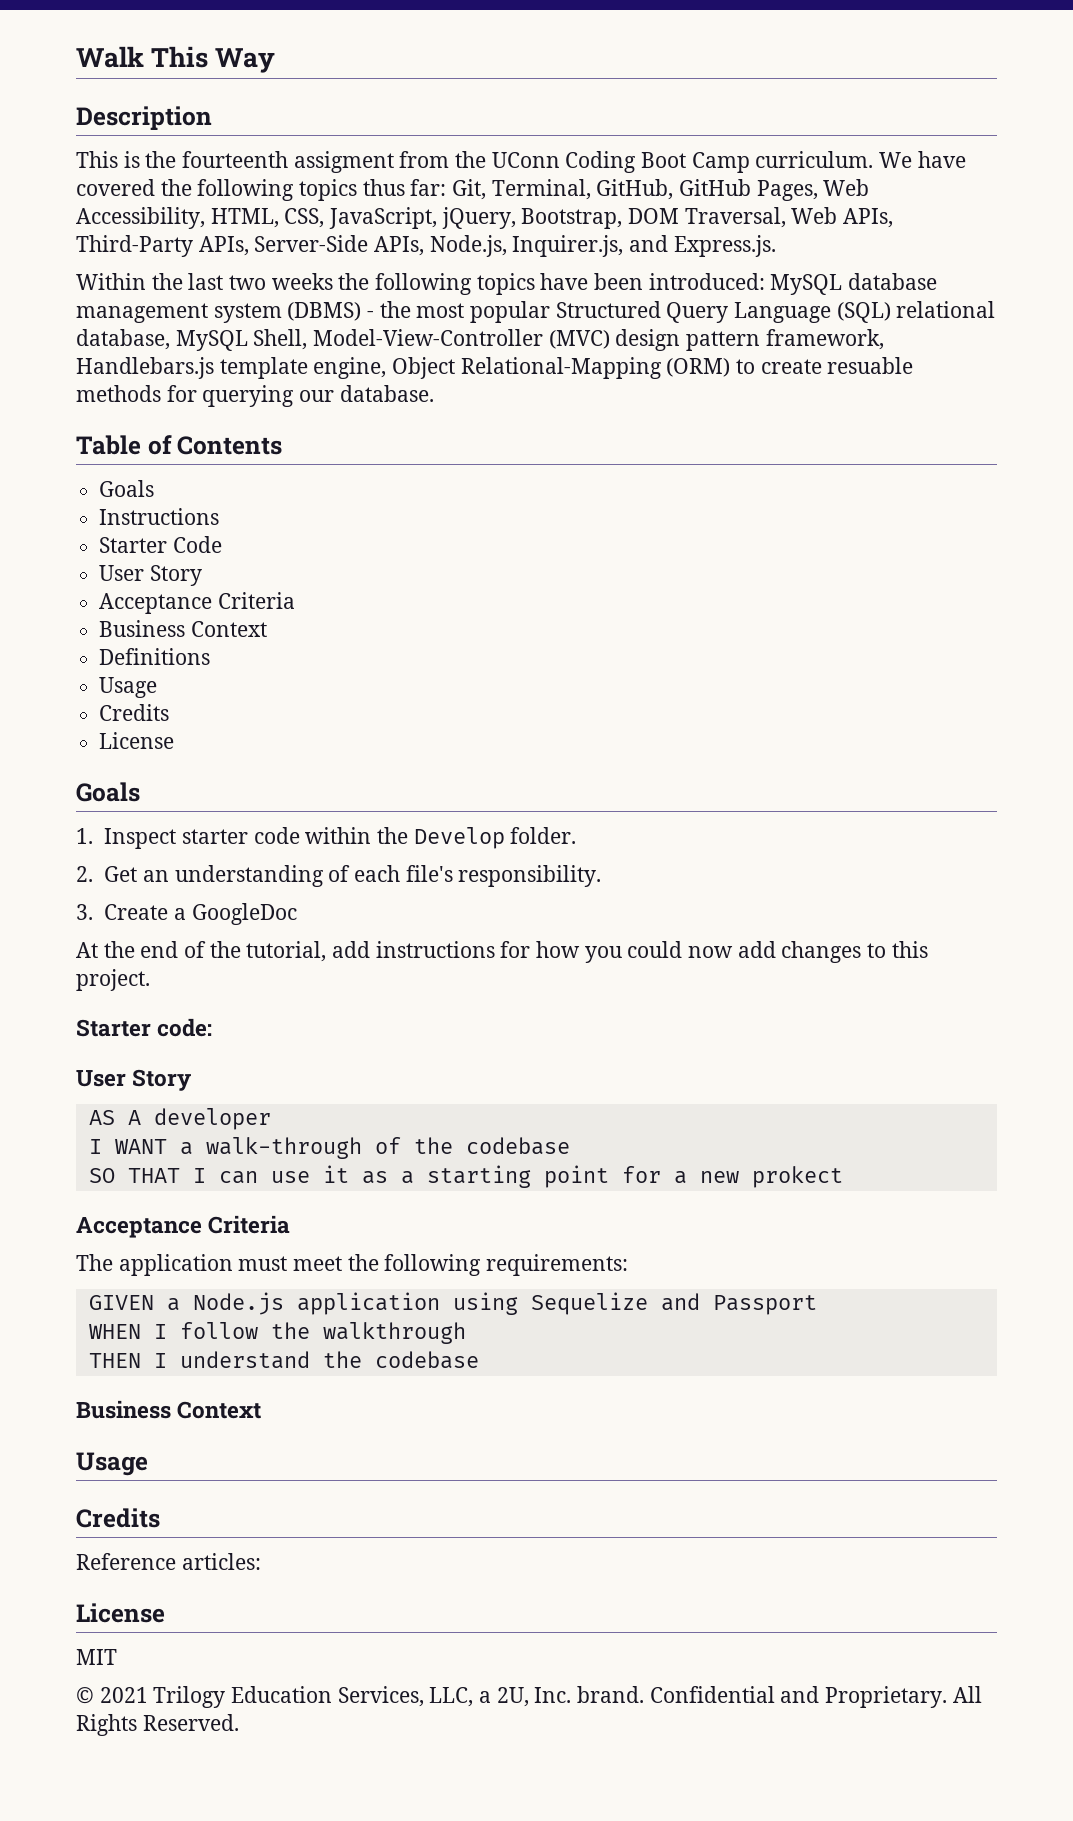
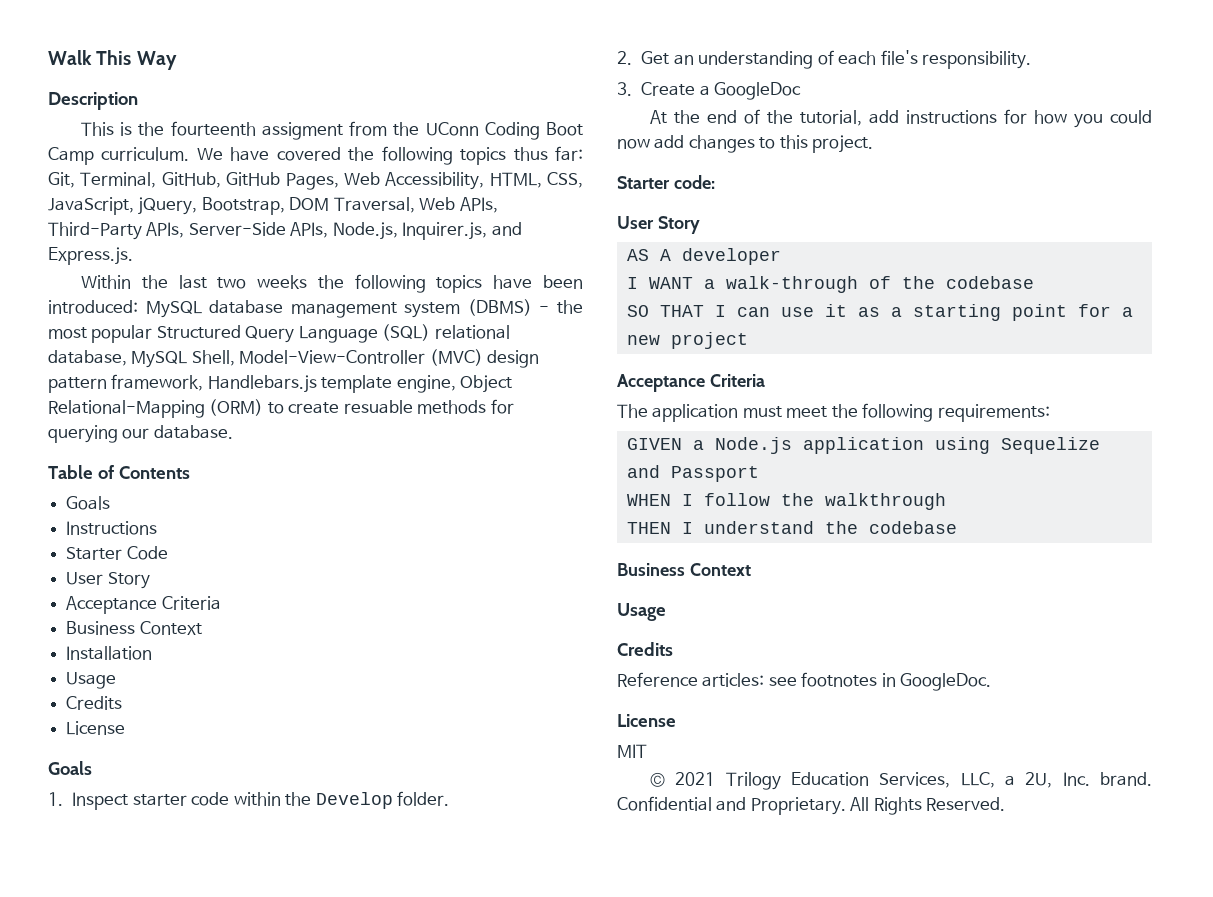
- Definitions
+ Installation
- SO THAT I can use it as a starting point for a new prokect
+ SO THAT I can use it as a starting point for a new project
- Reference articles:
+ Reference articles: see footnotes in GoogleDoc.

